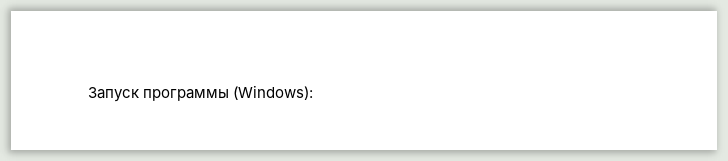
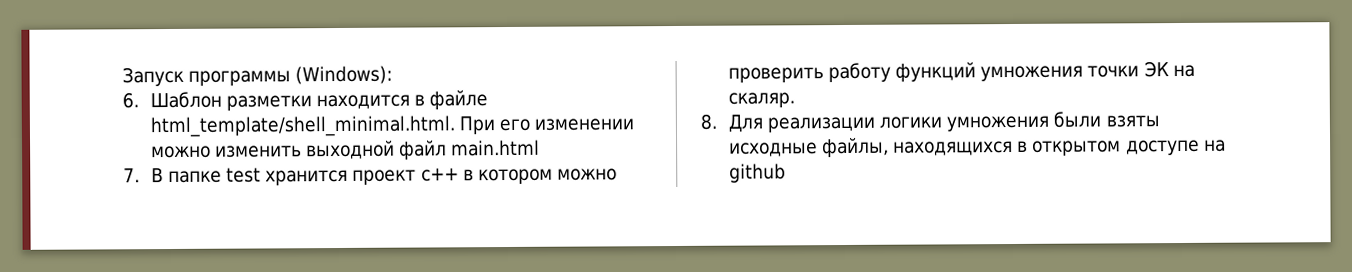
+ 6. Шаблон разметки находится в файле html_template/shell_minimal.html. При его изменении можно изменить выходной файл main.html
+ 7. В папке test хранится проект c++ в котором можно проверить работу функций умножения точки ЭК на скаляр.
+ 8. Для реализации логики умножения были взяты исходные файлы, находящихся в открытом доступе на github

